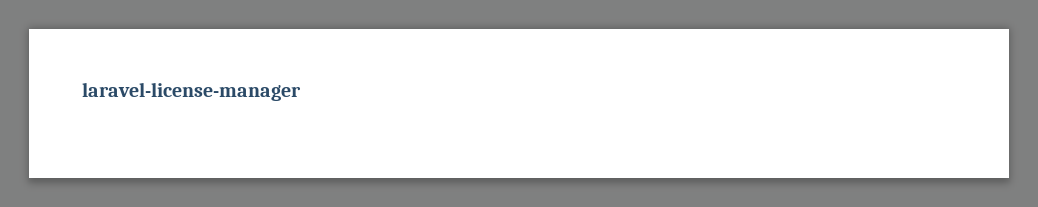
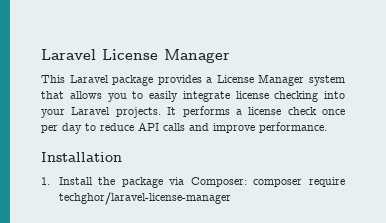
- laravel-license-manager
+ Laravel License Manager
+ This Laravel package provides a License Manager system that allows you to easily integrate license checking into your Laravel projects. It performs a license check once per day to reduce API calls and improve performance.
+ Installation
+ 1. Install the package via Composer: composer require techghor/laravel-license-manager

